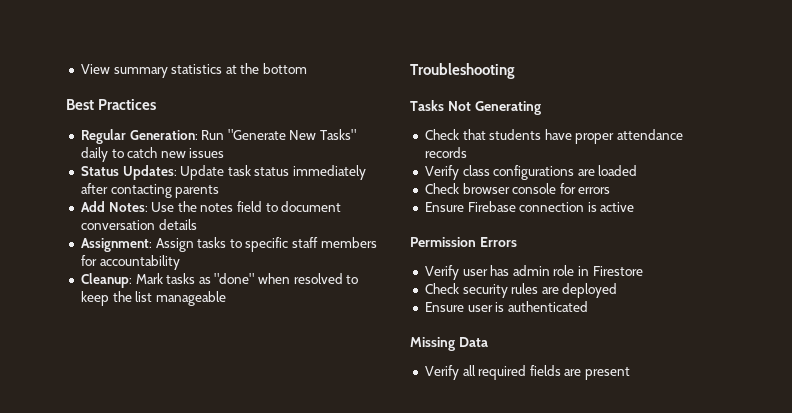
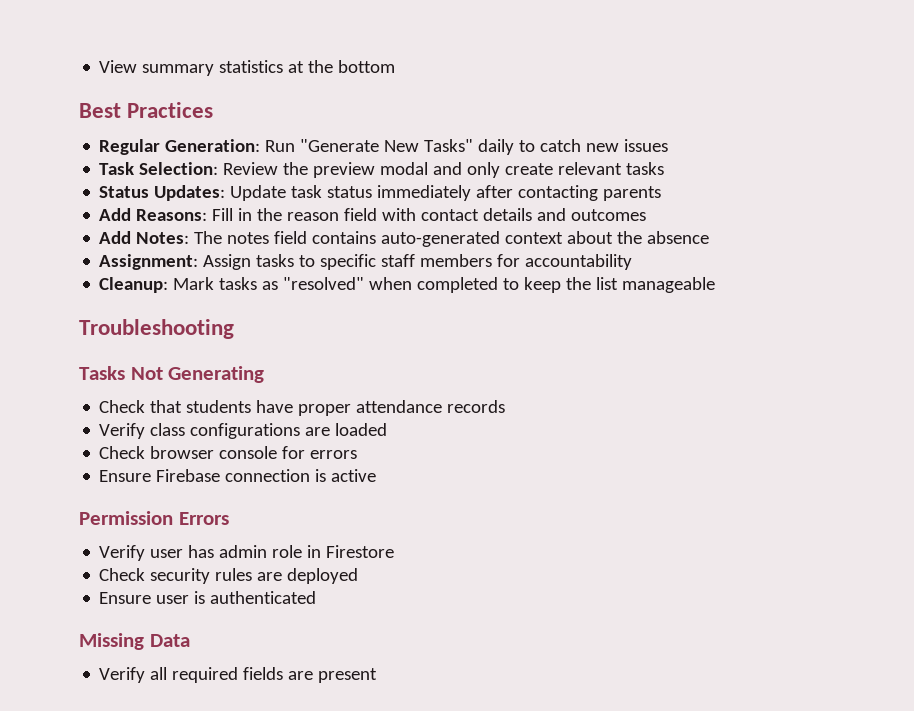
+ Task Selection: Review the preview modal and only create relevant tasks
- Add Notes: Use the notes field to document conversation details
+ Add Reasons: Fill in the reason field with contact details and outcomes
+ Add Notes: The notes field contains auto-generated context about the absence
- Cleanup: Mark tasks as "done" when resolved to keep the list manageable
+ Cleanup: Mark tasks as "resolved" when completed to keep the list manageable

